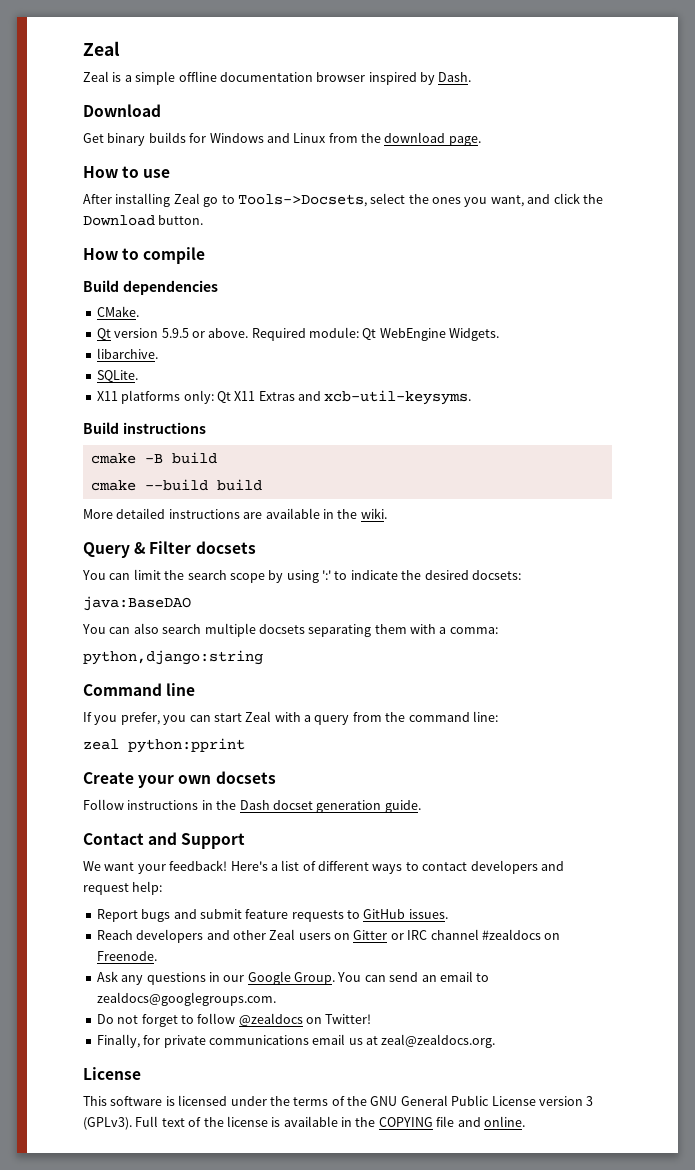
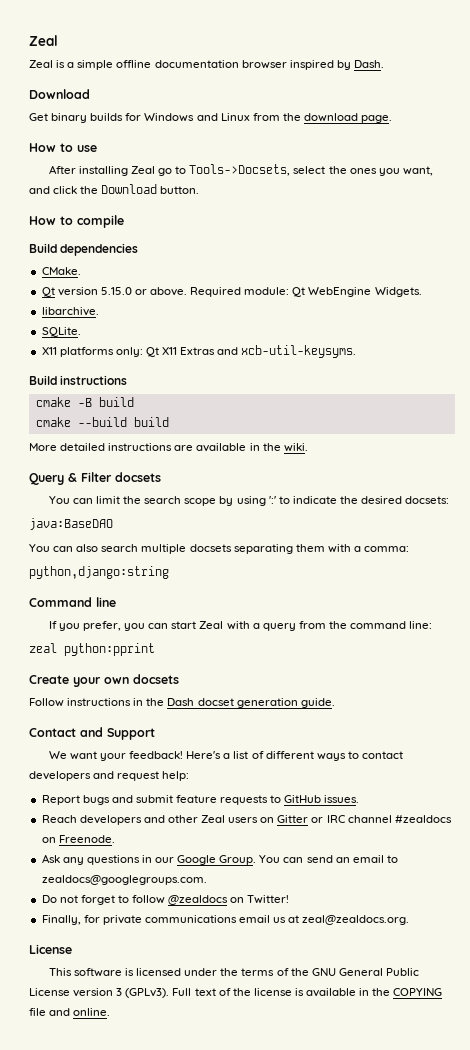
- Qt version 5.9.5 or above.
+ Qt version 5.15.0 or above.

